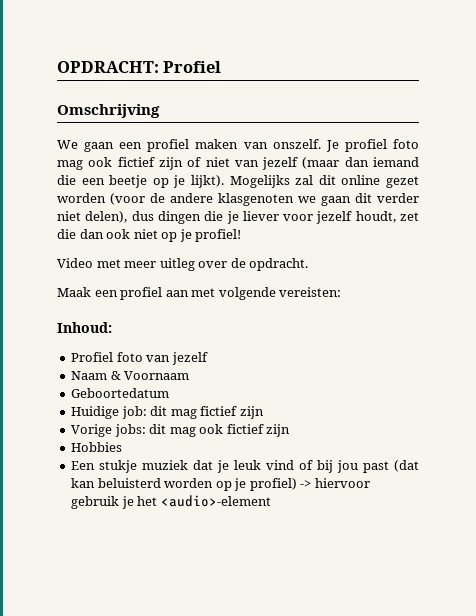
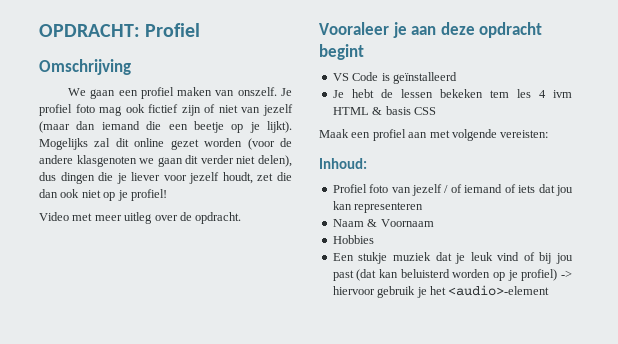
+ Vooraleer je aan deze opdracht begint
+ VS Code is geïnstalleerd
+ Je hebt de lessen bekeken tem les 4 ivm HTML & basis CSS
- Profiel foto van jezelf
+ Profiel foto van jezelf / of iemand of iets dat jou kan representeren
  Naam & Voornaam
- Geboortedatum
- Huidige job: dit mag fictief zijn
- Vorige jobs: dit mag ook fictief zijn

